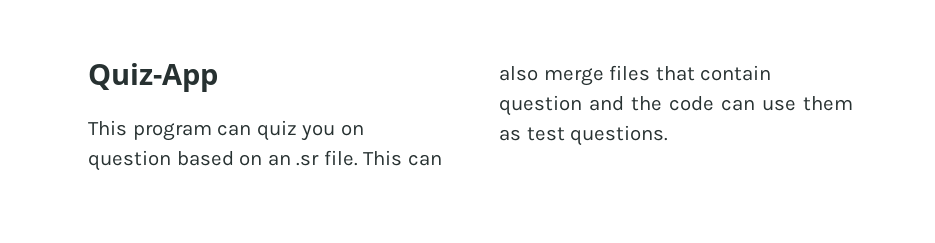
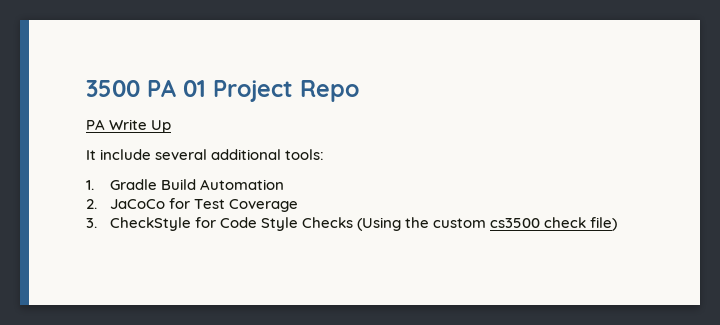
- Quiz-App
- This program can quiz you on question based on an .sr file. This can also merge files that contain question and the code can use them as test questions.
+ 3500 PA 01 Project Repo
+ PA Write Up
+ It include several additional tools:
+ 1. Gradle Build Automation
+ 2. JaCoCo for Test Coverage
+ 3. CheckStyle for Code Style Checks (Using the custom cs3500 check file)

